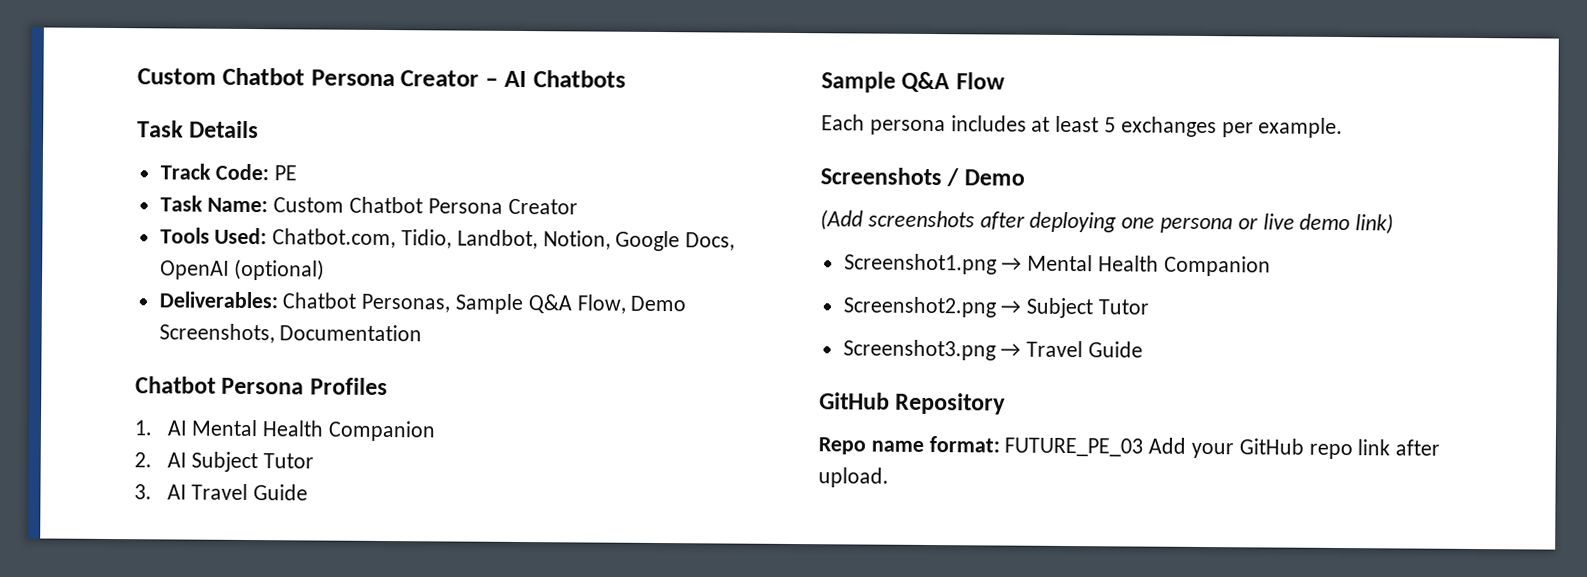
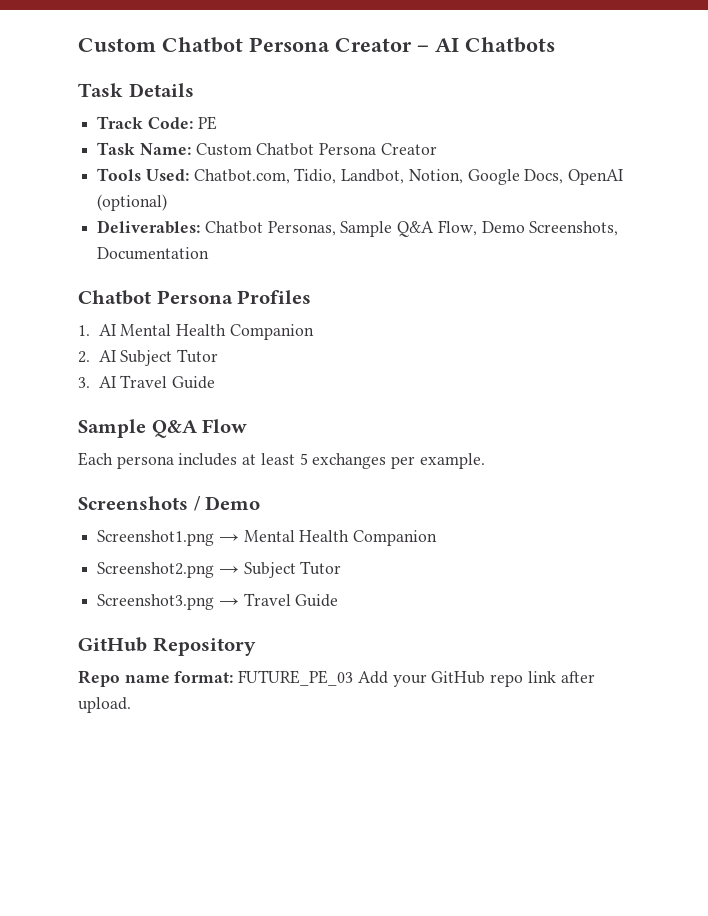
- (Add screenshots after deploying one persona or live demo link)

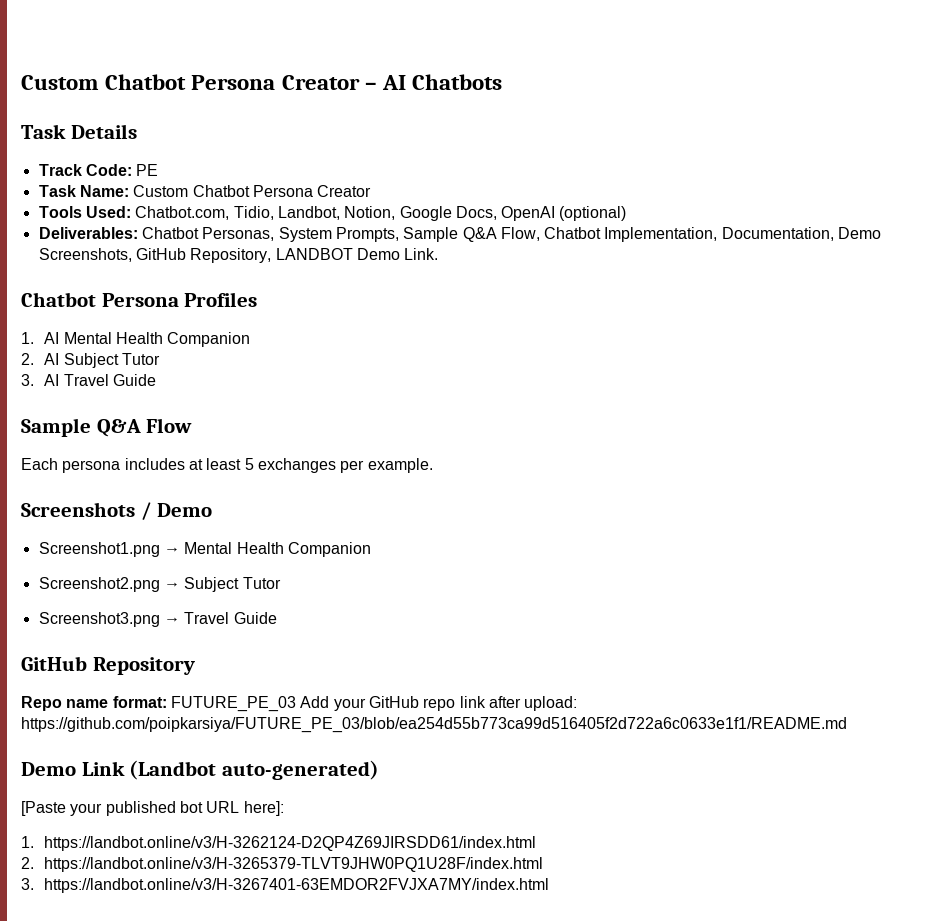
- Deliverables: Chatbot Personas, Sample Q&A Flow, Demo Screenshots, Documentation
+ Deliverables: Chatbot Personas, System Prompts, Sample Q&A Flow, Chatbot Implementation, Documentation, Demo Screenshots, GitHub Repository, LANDBOT Demo Link.
- Repo name format: FUTURE_PE_03 Add your GitHub repo link after upload.
+ Repo name format: FUTURE_PE_03 Add your GitHub repo link after upload: https://github.com/poipkarsiya/FUTURE_PE_03/blob/ea254d55b773ca99d516405f2d722a6c0633e1f1/README.md
+ Demo Link (Landbot auto-generated)
+ [Paste your published bot URL here]:
+ 1. https://landbot.online/v3/H-3262124-D2QP4Z69JIRSDD61/index.html
+ 2. https://landbot.online/v3/H-3265379-TLVT9JHW0PQ1U28F/index.html
+ 3. https://landbot.online/v3/H-3267401-63EMDOR2FVJXA7MY/index.html

